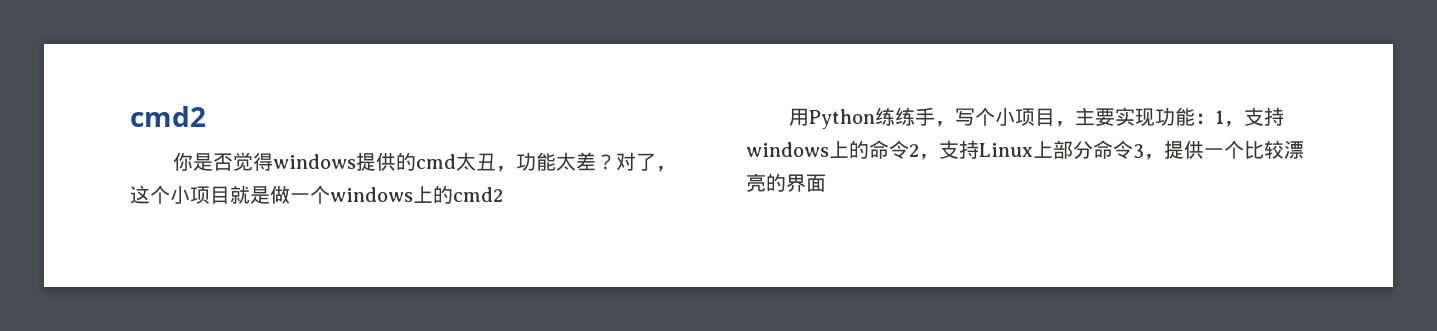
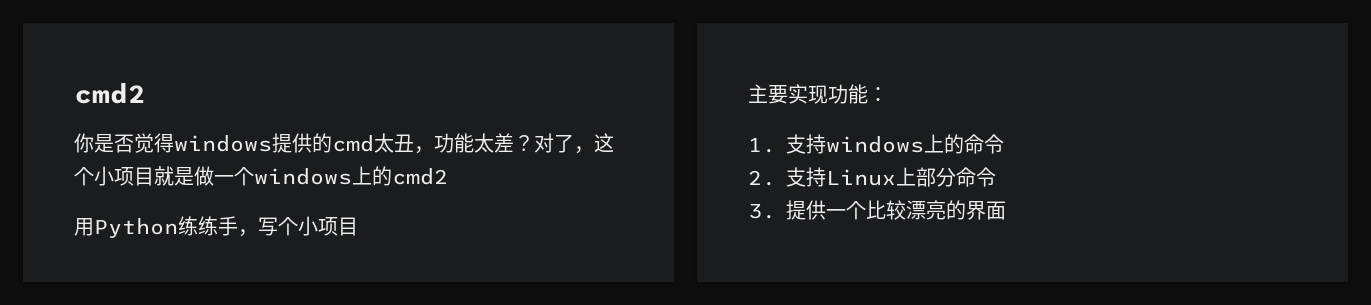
- 用Python练练手，写个小项目，主要实现功能：1，支持windows上的命令2，支持Linux上部分命令3，提供一个比较漂亮的界面
+ 用Python练练手，写个小项目
+ 主要实现功能：
+ 1.支持windows上的命令
+ 2.支持Linux上部分命令
+ 3.提供一个比较漂亮的界面

